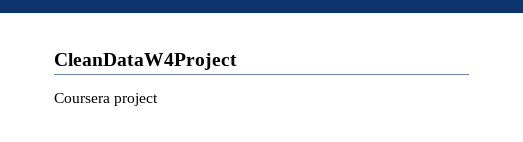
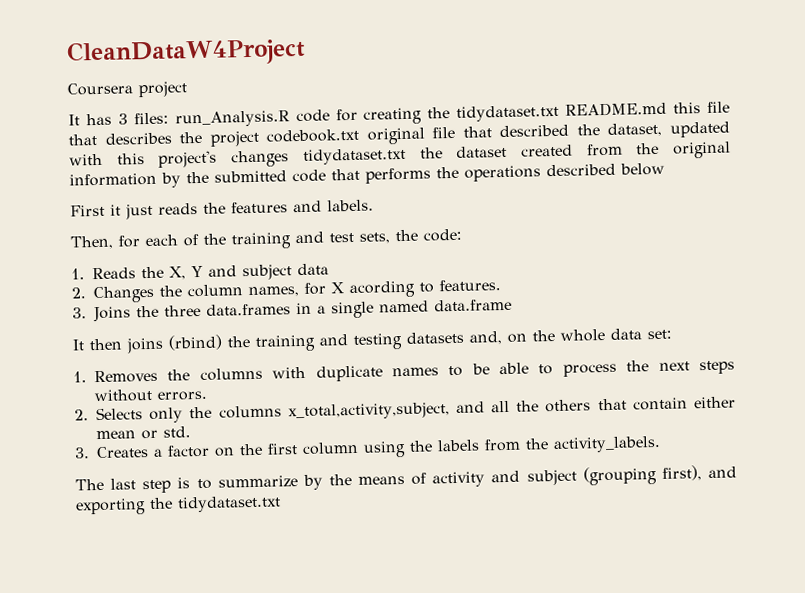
+ It has 3 files: run_Analysis.R code for creating the tidydataset.txt README.md this file that describes the project codebook.txt original file that described the dataset, updated with this project's changes tidydataset.txt the dataset created from the original information by the submitted code that performs the operations described below
+ First it just reads the features and labels.
+ Then, for each of the training and test sets, the code:
+ 1. Reads the X, Y and subject data
+ 2. Changes the column names, for X acording to features.
+ 3. Joins the three data.frames in a single named data.frame
+ It then joins (rbind) the training and testing datasets and, on the whole data set:
+ 1. Removes the columns with duplicate names to be able to process the next steps without errors.
+ 2. Selects only the columns x_total,activity,subject, and all the others that contain either mean or std.
+ 3. Creates a factor on the first column using the labels from the activity_labels.
+ The last step is to summarize by the means of activity and subject (grouping first), and exporting the tidydataset.txt

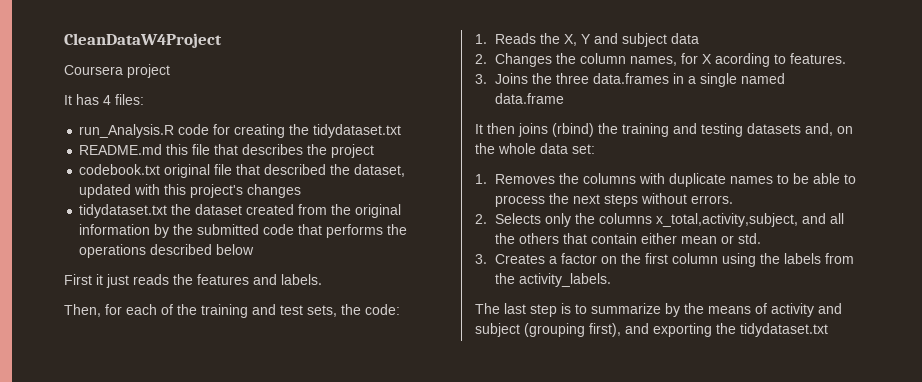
- It has 3 files: run_Analysis.R code for creating the tidydataset.txt README.md this file that describes the project codebook.txt original file that described the dataset, updated with this project's changes tidydataset.txt the dataset created from the original information by the submitted code that performs the operations described below
+ It has 4 files:
+ run_Analysis.R code for creating the tidydataset.txt
+ README.md this file that describes the project
+ codebook.txt original file that described the dataset, updated with this project's changes
+ tidydataset.txt the dataset created from the original information by the submitted code that performs the operations described below

